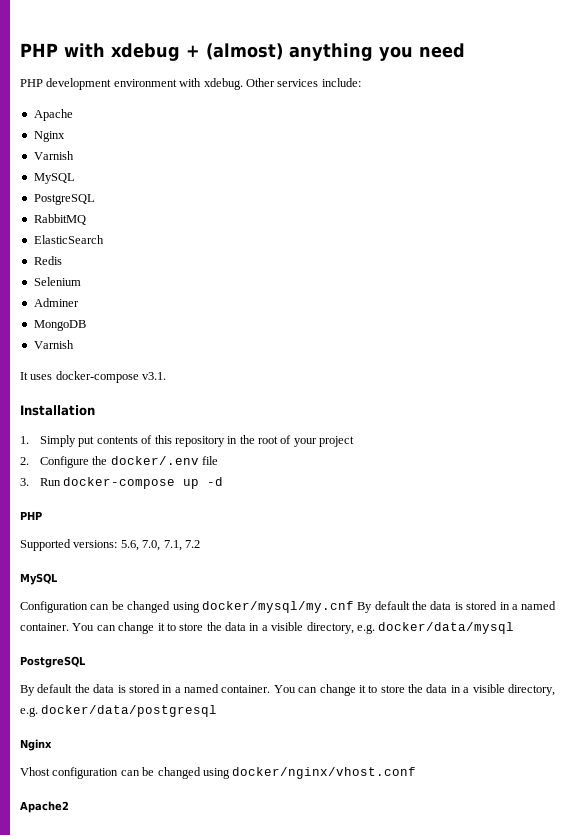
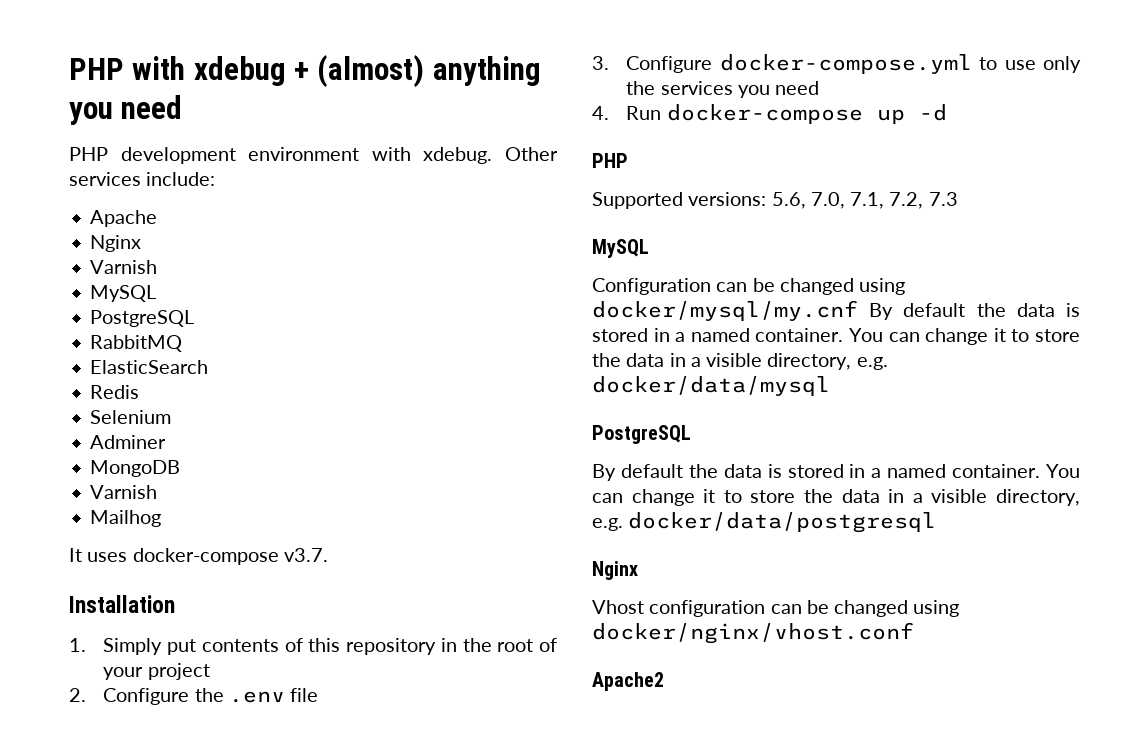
+ Mailhog
- It uses docker-compose v3.1.
+ It uses docker-compose v3.7.
- 2. Configure the docker/.env file
+ 2. Configure the .env file
- 3. Run docker-compose up -d
+ 3. Configure docker-compose.yml to use only the services you need
+ 4. Run docker-compose up -d
- Supported versions: 5.6, 7.0, 7.1, 7.2
+ Supported versions: 5.6, 7.0, 7.1, 7.2, 7.3

